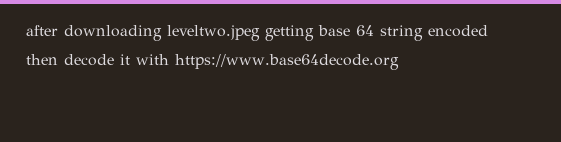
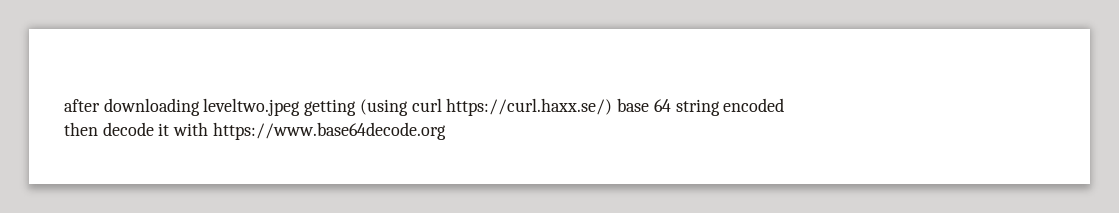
- after downloading leveltwo.jpeg getting base 64 string encoded
+ after downloading leveltwo.jpeg getting (using curl https://curl.haxx.se/) base 64 string encoded

